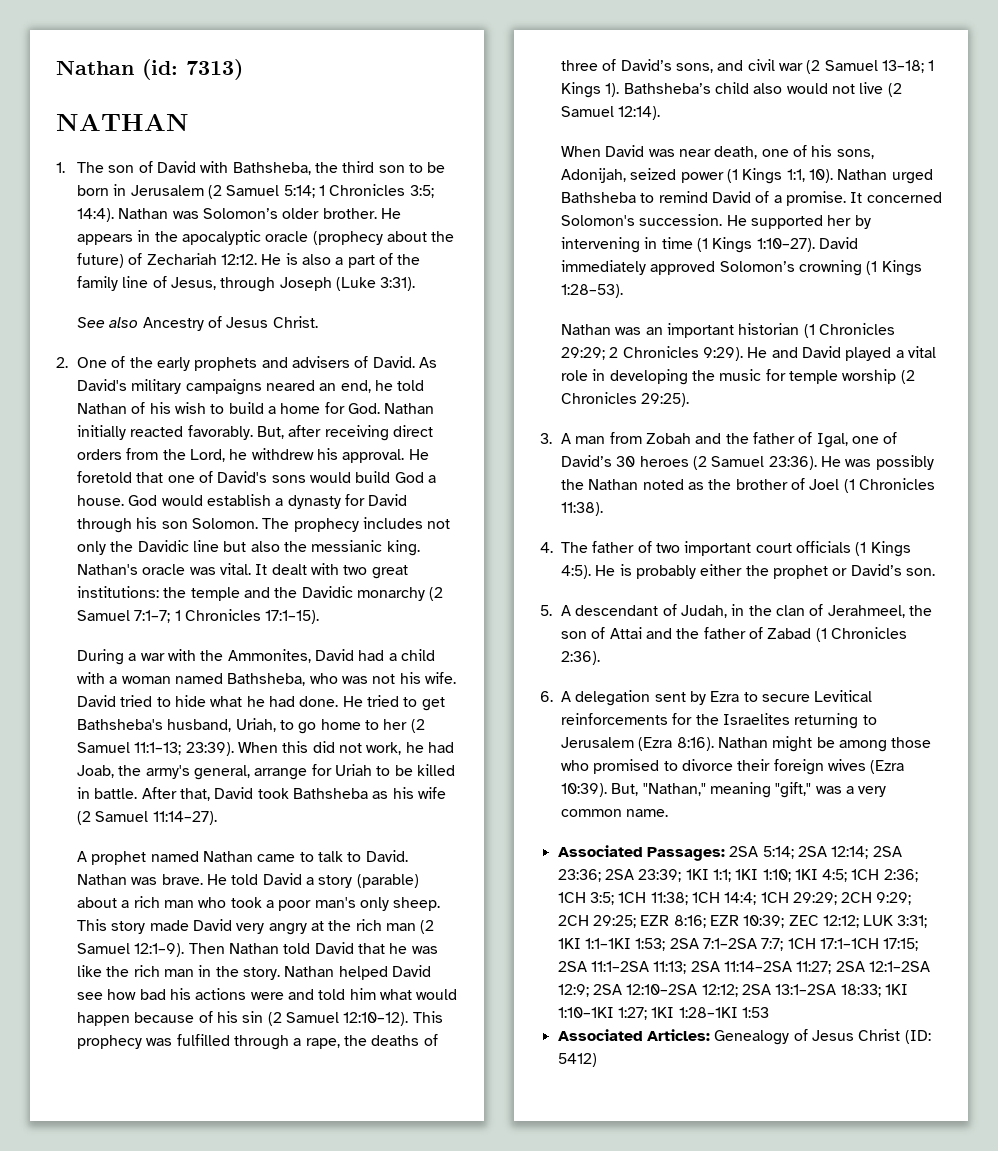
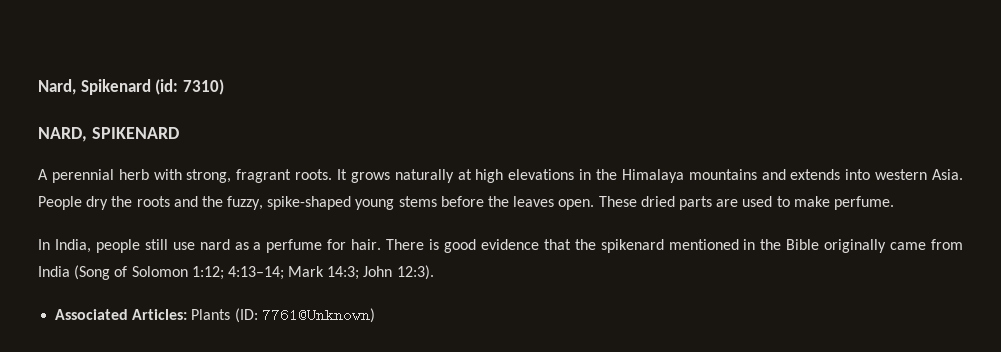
- Nathan (id: 7313)
- NATHAN
- 1. The son of David with Bathsheba, the third son to be born in Jerusalem (2 Samuel 5:14; 1 Chronicles 3:5; 14:4). Nathan was Solomon’s older brother. He appears in the apocalyptic oracle (prophecy about the future) of Zechariah 12:12. He is also a part of the family line of Jesus, through Joseph (Luke 3:31).
- See also Ancestry of Jesus Christ.
- 2. One of the early prophets and advisers of David. As David's military campaigns neared an end, he told Nathan of his wish to build a home for God. Nathan initially reacted favorably. But, after receiving direct orders from the Lord, he withdrew his approval. He foretold that one of David's sons would build God a house. God would establish a dynasty for David through his son Solomon. The prophecy includes not only the Davidic line but also the messianic king. Nathan's oracle was vital. It dealt with two great institutions: the temple and the Davidic monarchy (2 Samuel 7:1–7; 1 Chronicles 17:1–15).
- During a war with the Ammonites, David had a child with a woman named Bathsheba, who was not his wife. David tried to hide what he had done. He tried to get Bathsheba's husband, Uriah, to go home to her (2 Samuel 11:1–13; 23:39). When this did not work, he had Joab, the army's general, arrange for Uriah to be killed in battle. After that, David took Bathsheba as his wife (2 Samuel 11:14–27).
- A prophet named Nathan came to talk to David. Nathan was brave. He told David a story (parable) about a rich man who took a poor man's only sheep. This story made David very angry at the rich man (2 Samuel 12:1–9). Then Nathan told David that he was like the rich man in the story. Nathan helped David see how bad his actions were and told him what would happen because of his sin (2 Samuel 12:10–12). This prophecy was fulfilled through a rape, the deaths of three of David’s sons, and civil war (2 Samuel 13–18; 1 Kings 1). Bathsheba’s child also would not live (2 Samuel 12:14).
- When David was near death, one of his sons, Adonijah, seized power (1 Kings 1:1, 10). Nathan urged Bathsheba to remind David of a promise. It concerned Solomon's succession. He supported her by intervening in time (1 Kings 1:10–27). David immediately approved Solomon’s crowning (1 Kings 1:28–53).
- Nathan was an important historian (1 Chronicles 29:29; 2 Chronicles 9:29). He and David played a vital role in developing the music for temple worship (2 Chronicles 29:25).
- 3. A man from Zobah and the father of Igal, one of David’s 30 heroes (2 Samuel 23:36). He was possibly the Nathan noted as the brother of Joel (1 Chronicles 11:38).
- 4. The father of two important court officials (1 Kings 4:5). He is probably either the prophet or David’s son.
- 5. A descendant of Judah, in the clan of Jerahmeel, the son of Attai and the father of Zabad (1 Chronicles 2:36).
- 6. A delegation sent by Ezra to secure Levitical reinforcements for the Israelites returning to Jerusalem (Ezra 8:16). Nathan might be among those who promised to divorce their foreign wives (Ezra 10:39). But, "Nathan," meaning "gift," was a very common name.
- Associated Passages: 2SA 5:14; 2SA 12:14; 2SA 23:36; 2SA 23:39; 1KI 1:1; 1KI 1:10; 1KI 4:5; 1CH 2:36; 1CH 3:5; 1CH 11:38; 1CH 14:4; 1CH 29:29; 2CH 9:29; 2CH 29:25; EZR 8:16; EZR 10:39; ZEC 12:12; LUK 3:31; 1KI 1:1–1KI 1:53; 2SA 7:1–2SA 7:7; 1CH 17:1–1CH 17:15; 2SA 11:1–2SA 11:13; 2SA 11:14–2SA 11:27; 2SA 12:1–2SA 12:9; 2SA 12:10–2SA 12:12; 2SA 13:1–2SA 18:33; 1KI 1:10–1KI 1:27; 1KI 1:28–1KI 1:53
- Associated Articles: Genealogy of Jesus Christ (ID: 5412)
+ Nard, Spikenard (id: 7310)
+ NARD, SPIKENARD
+ A perennial herb with strong, fragrant roots. It grows naturally at high elevations in the Himalaya mountains and extends into western Asia. People dry the roots and the fuzzy, spike-shaped young stems before the leaves open. These dried parts are used to make perfume.
+ In India, people still use nard as a perfume for hair. There is good evidence that the spikenard mentioned in the Bible originally came from India (Song of Solomon 1:12; 4:13–14; Mark 14:3; John 12:3).
+ Associated Articles: Plants (ID: 7761@Unknown)

